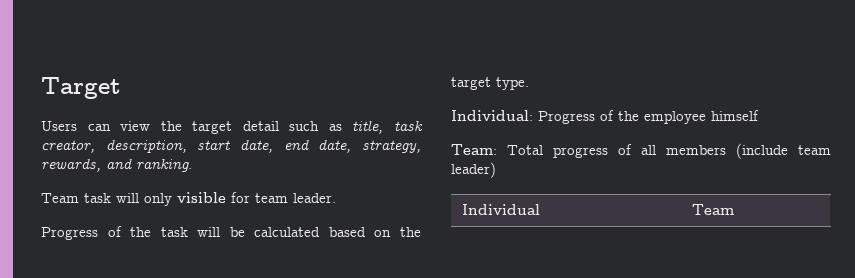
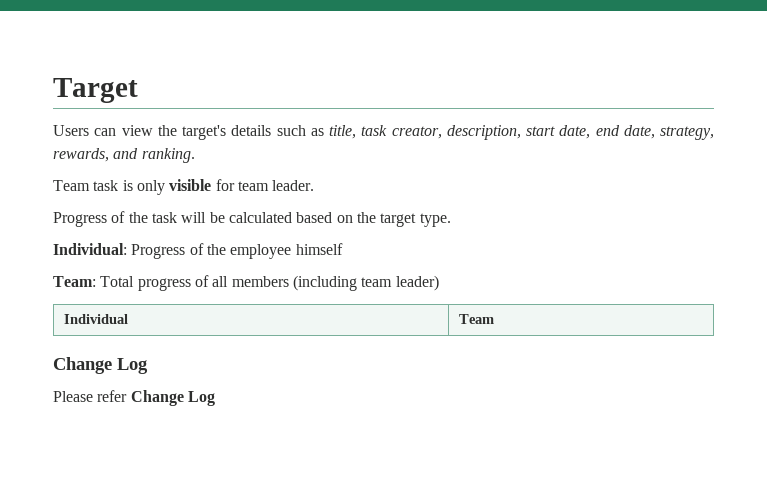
- Users can view the target detail such as title, task creator, description, start date, end date, strategy, rewards, and ranking.
+ Users can view the target's details such as title, task creator, description, start date, end date, strategy, rewards, and ranking.
- Team task will only visible for team leader.
+ Team task is only visible for team leader.
- Team: Total progress of all members (include team leader)
+ Team: Total progress of all members (including team leader)
  Individual | Team
+ Change Log
+ Please refer Change Log

